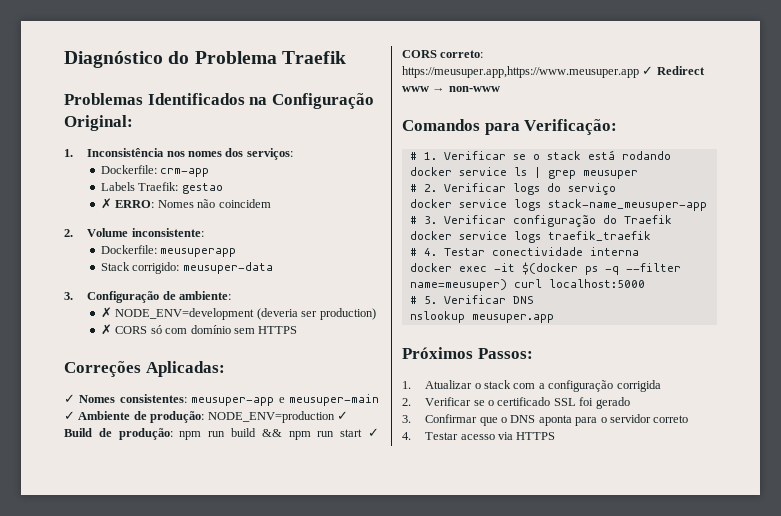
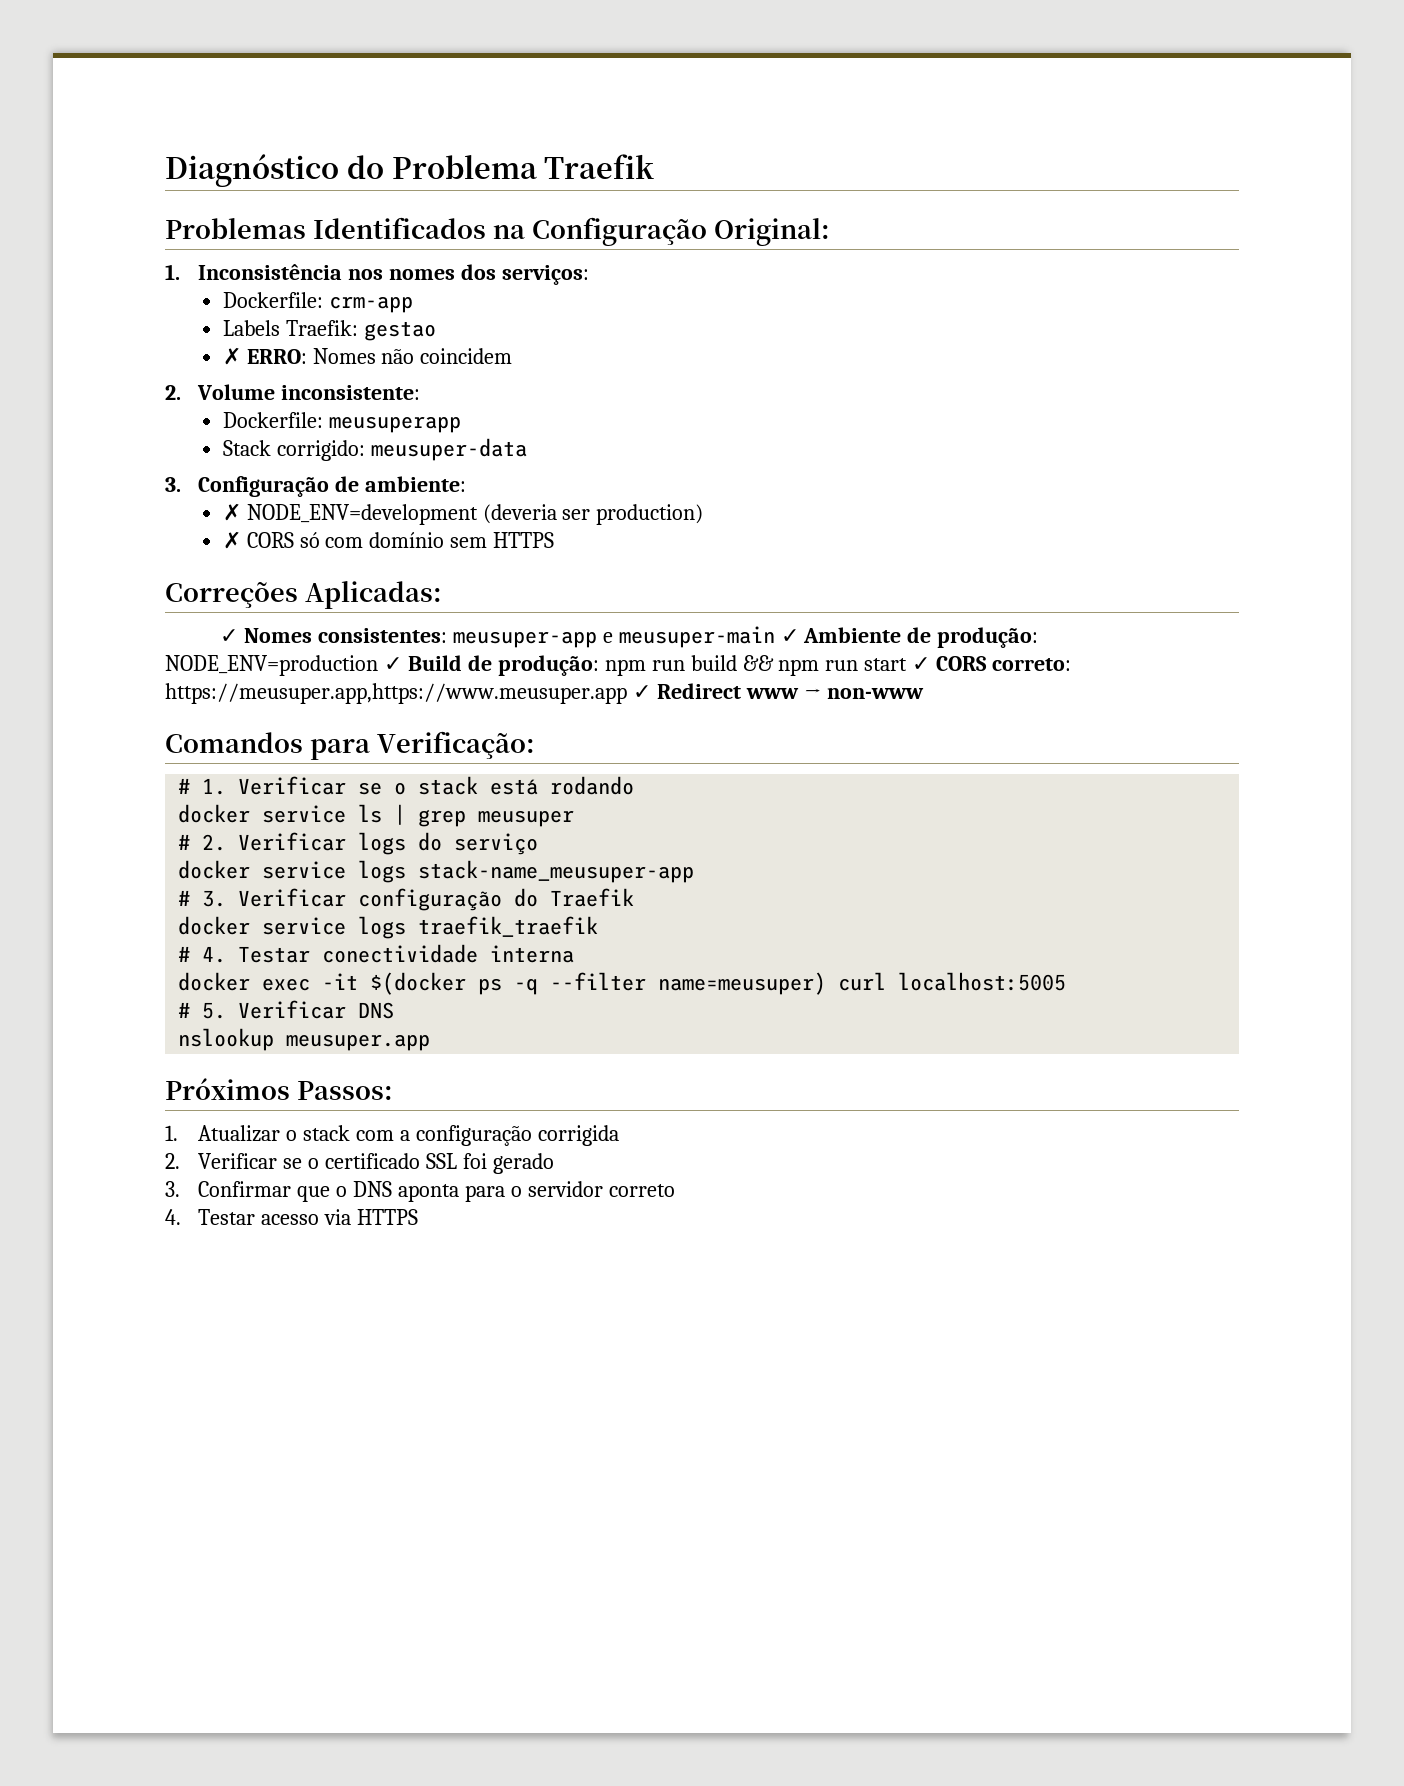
- docker exec -it $(docker ps -q --filter name=meusuper) curl localhost:5000
+ docker exec -it $(docker ps -q --filter name=meusuper) curl localhost:5005

